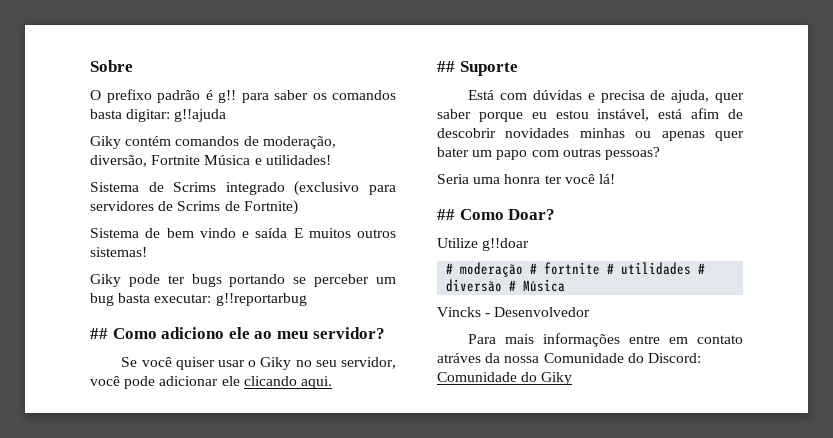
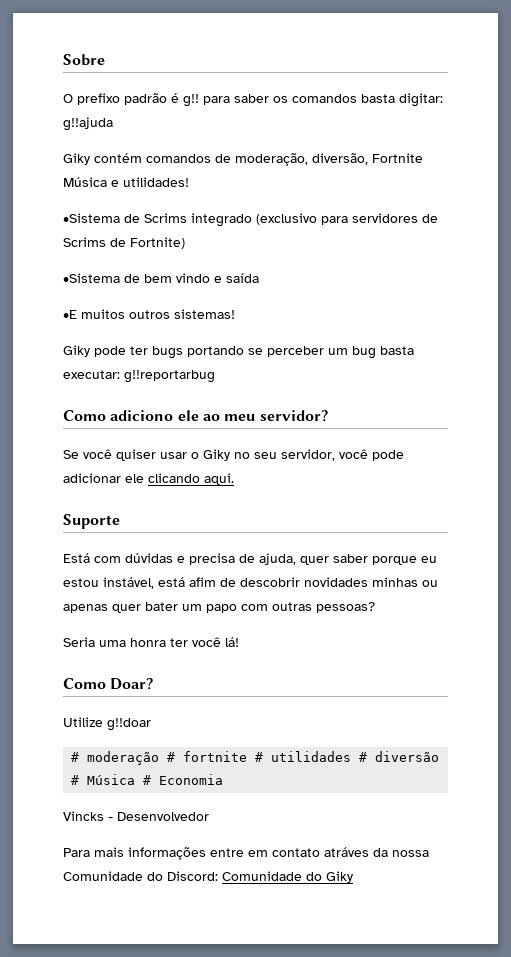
- Sistema de Scrims integrado (exclusivo para servidores de Scrims de Fortnite)
+ •Sistema de Scrims integrado (exclusivo para servidores de Scrims de Fortnite)
- Sistema de bem vindo e saída E muitos outros sistemas!
+ •Sistema de bem vindo e saída
+ •E muitos outros sistemas!
- ## Como adiciono ele ao meu servidor?
+ Como adiciono ele ao meu servidor?
- ## Suporte
+ Suporte
- ## Como Doar?
+ Como Doar?
- # moderação # fortnite # utilidades # diversão # Música
+ # moderação # fortnite # utilidades # diversão # Música # Economia

